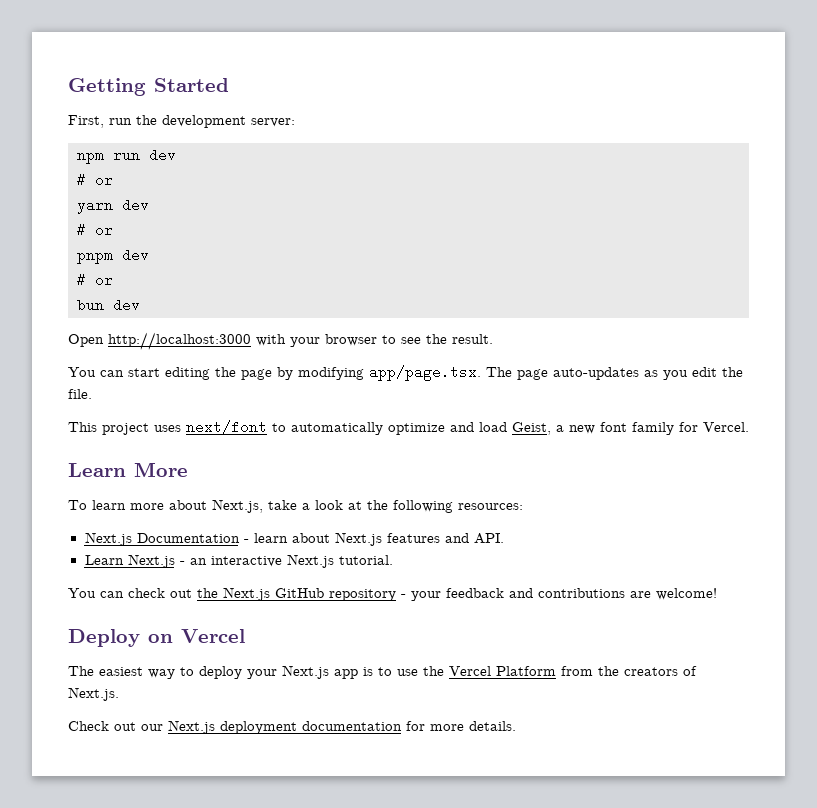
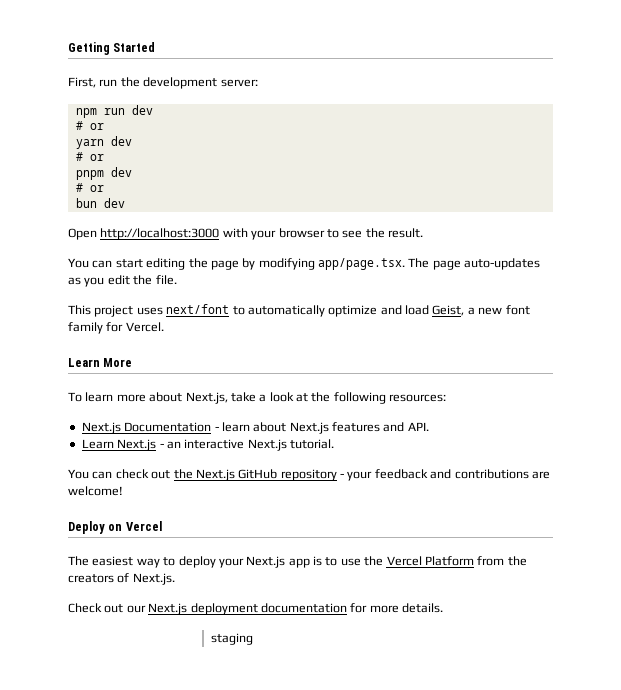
+ staging

